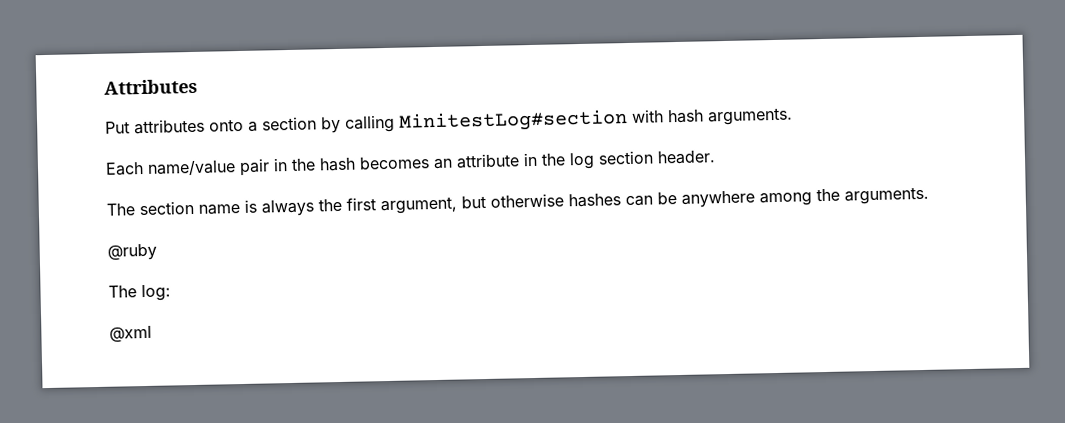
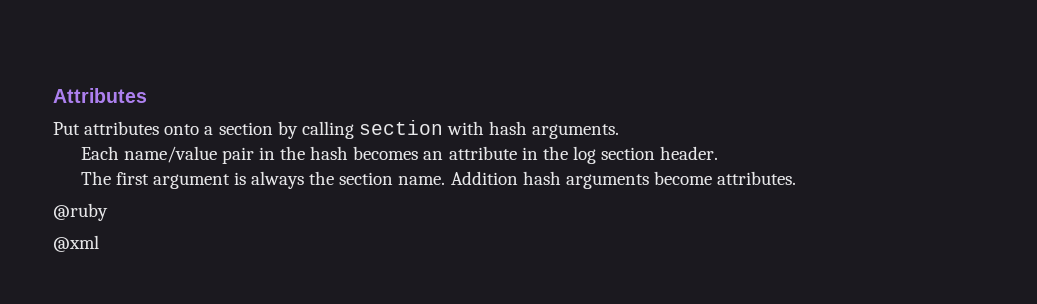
- Put attributes onto a section by calling MinitestLog#section with hash arguments.
+ Put attributes onto a section by calling section with hash arguments.
- The section name is always the first argument, but otherwise hashes can be anywhere among the arguments.
+ The first argument is always the section name. Addition hash arguments become attributes.
- The log:

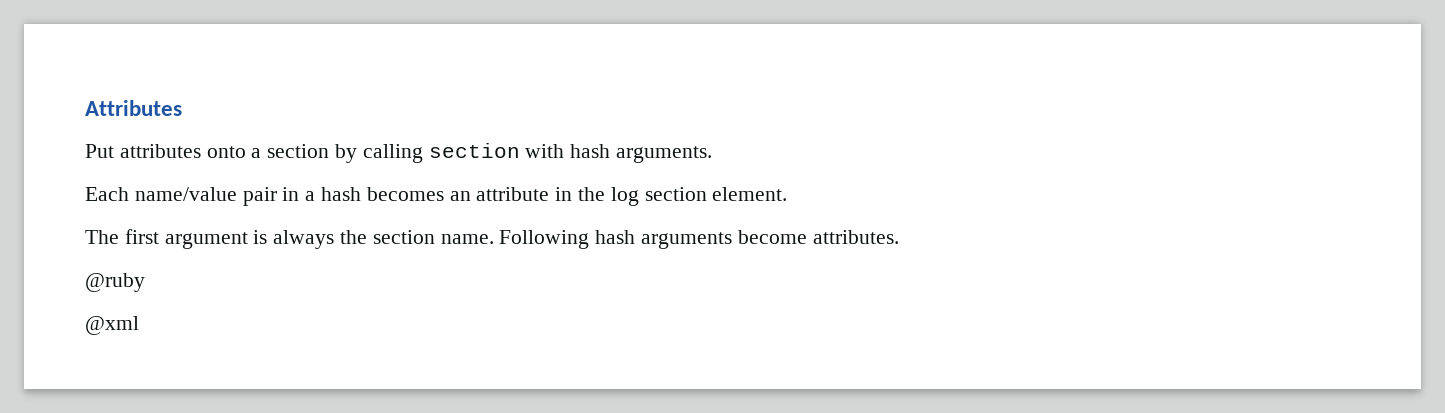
- Each name/value pair in the hash becomes an attribute in the log section header.
+ Each name/value pair in a hash becomes an attribute in the log section element.
- Addition hash arguments become attributes.
+ Following hash arguments become attributes.

